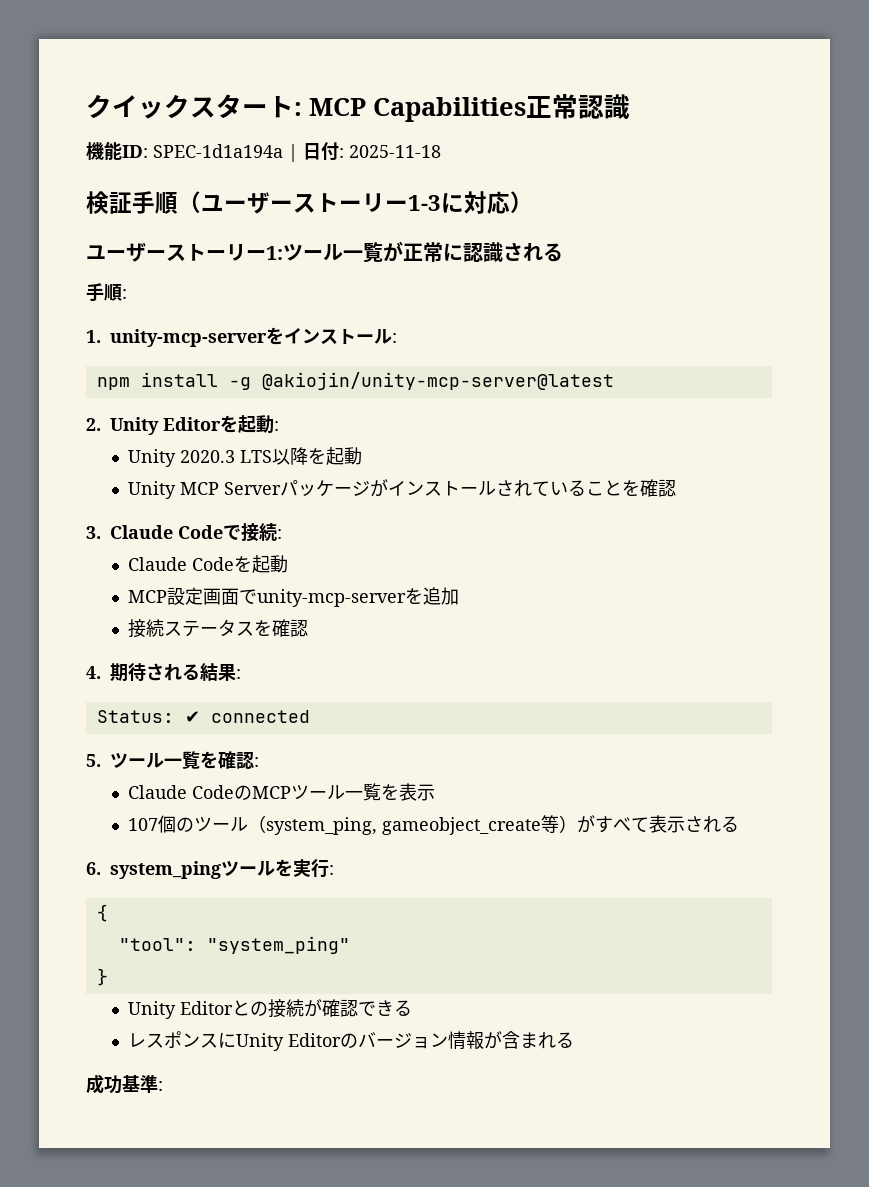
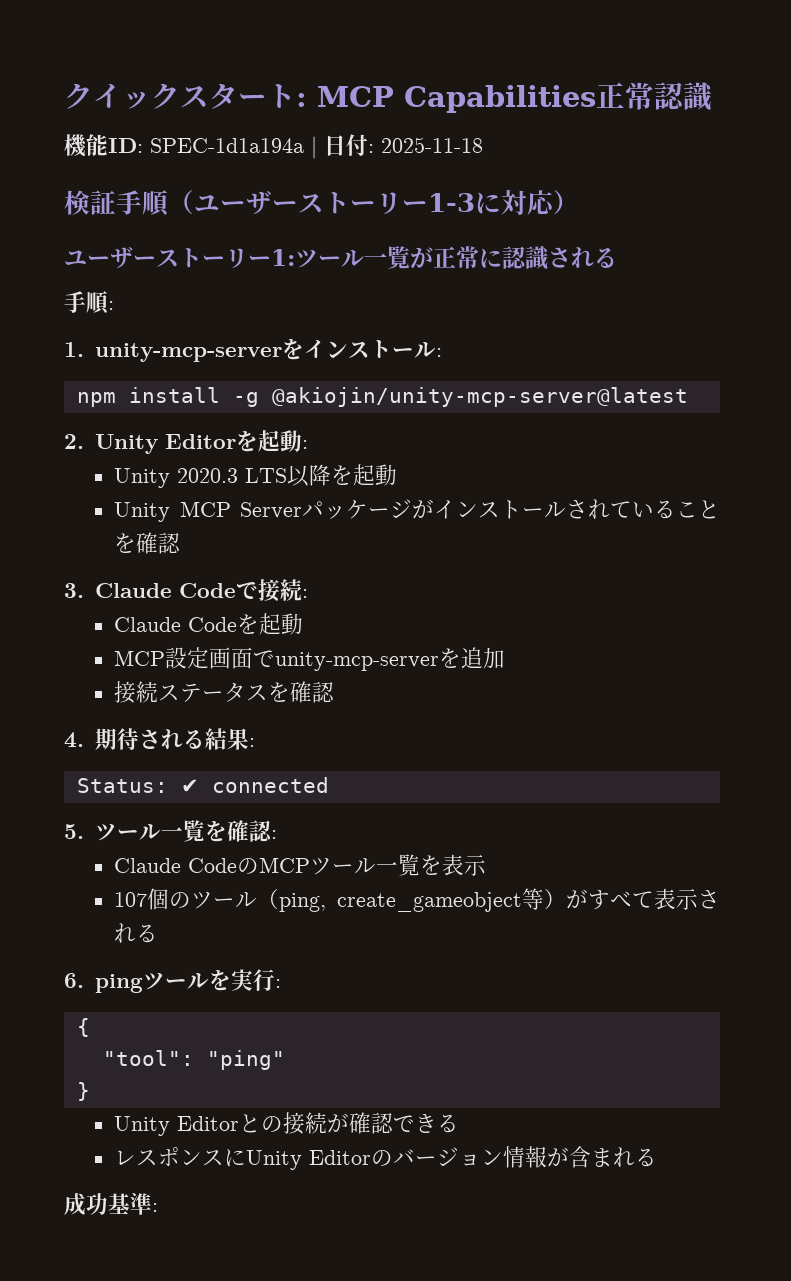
- 107個のツール（system_ping, gameobject_create等）がすべて表示される
+ 107個のツール（ping, create_gameobject等）がすべて表示される
- 6. system_pingツールを実行:
+ 6. pingツールを実行:
- "tool": "system_ping"
+ "tool": "ping"

